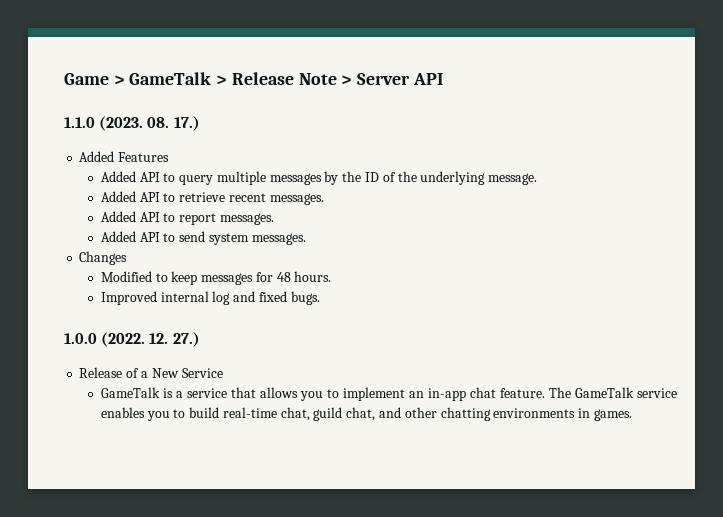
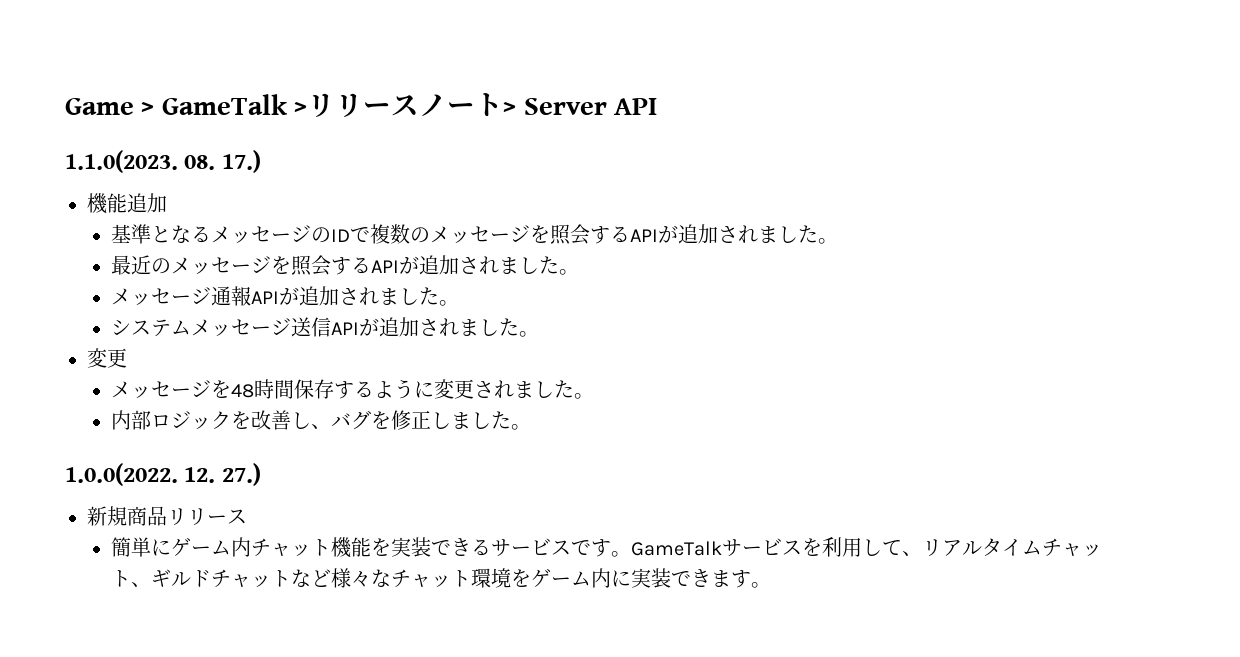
- Game > GameTalk > Release Note > Server API
+ Game > GameTalk >リリースノート> Server API
- 1.1.0 (2023. 08. 17.)
+ 1.1.0(2023. 08. 17.)
- Added Features
- Added API to query multiple messages by the ID of the underlying message.
- Added API to retrieve recent messages.
- Added API to report messages.
- Added API to send system messages.
- Changes
- Modified to keep messages for 48 hours.
- Improved internal log and fixed bugs.
- 1.0.0 (2022. 12. 27.)
- Release of a New Service
- GameTalk is a service that allows you to implement an in-app chat feature. The GameTalk service enables you to build real-time chat, guild chat, and other chatting environments in games.
+ 機能追加
+ 基準となるメッセージのIDで複数のメッセージを照会するAPIが追加されました。
+ 最近のメッセージを照会するAPIが追加されました。
+ メッセージ通報APIが追加されました。
+ システムメッセージ送信APIが追加されました。
+ 変更
+ メッセージを48時間保存するように変更されました。
+ 内部ロジックを改善し、バグを修正しました。
+ 1.0.0(2022. 12. 27.)
+ 新規商品リリース
+ 簡単にゲーム内チャット機能を実装できるサービスです。GameTalkサービスを利用して、リアルタイムチャット、ギルドチャットなど様々なチャット環境をゲーム内に実装できます。

